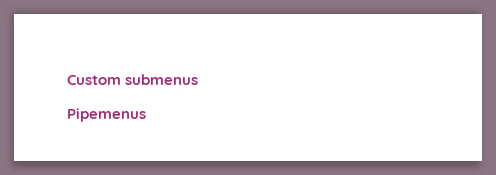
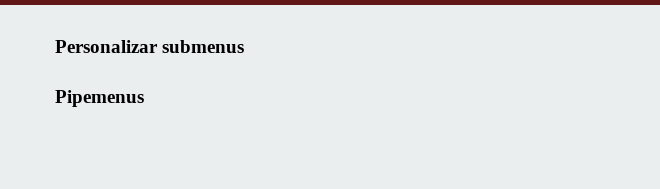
- Custom submenus
+ Personalizar submenus

